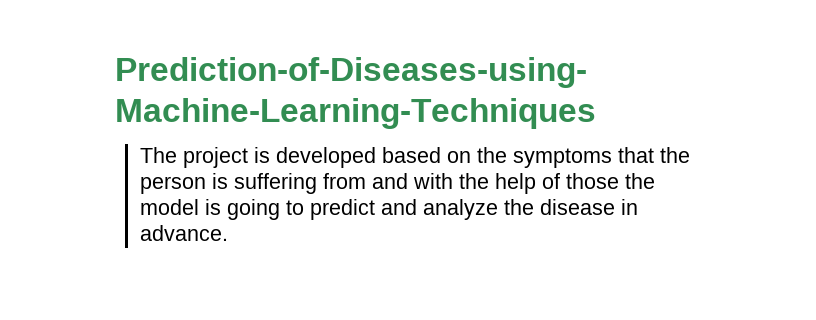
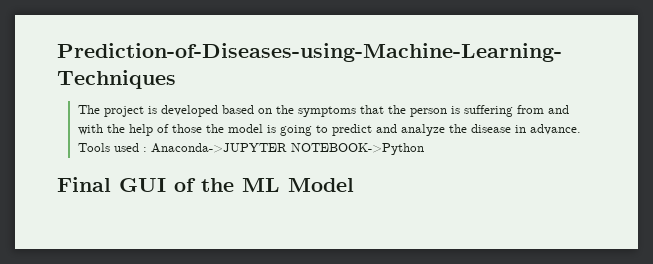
+ Tools used : Anaconda->JUPYTER NOTEBOOK->Python
+ Final GUI of the ML Model

